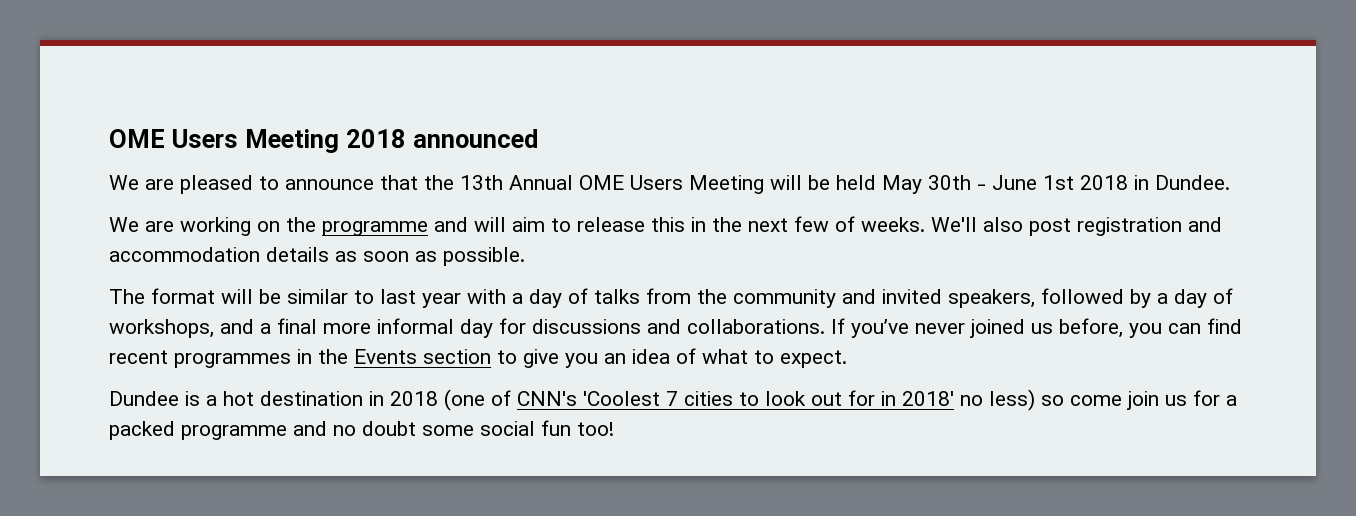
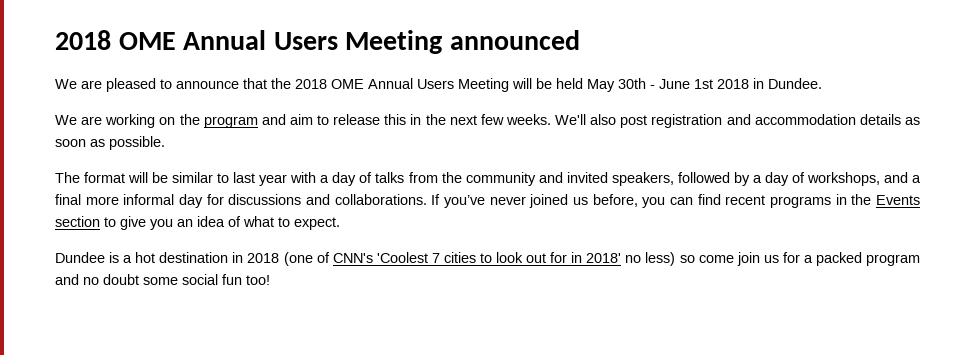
- OME Users Meeting 2018 announced
+ 2018 OME Annual Users Meeting announced
- We are pleased to announce that the 13th Annual OME Users Meeting will be held May 30th - June 1st 2018 in Dundee.
+ We are pleased to announce that the 2018 OME Annual Users Meeting will be held May 30th - June 1st 2018 in Dundee.
- We are working on the programme and will aim to release this in the next few of weeks.
+ We are working on the program and aim to release this in the next few weeks.
- If you’ve never joined us before, you can find recent programmes in the Events section to give you an idea of what to expect.
+ If you’ve never joined us before, you can find recent programs in the Events section to give you an idea of what to expect.
- Dundee is a hot destination in 2018 (one of CNN's 'Coolest 7 cities to look out for in 2018' no less) so come join us for a packed programme and no doubt some social fun too!
+ Dundee is a hot destination in 2018 (one of CNN's 'Coolest 7 cities to look out for in 2018' no less) so come join us for a packed program and no doubt some social fun too!

